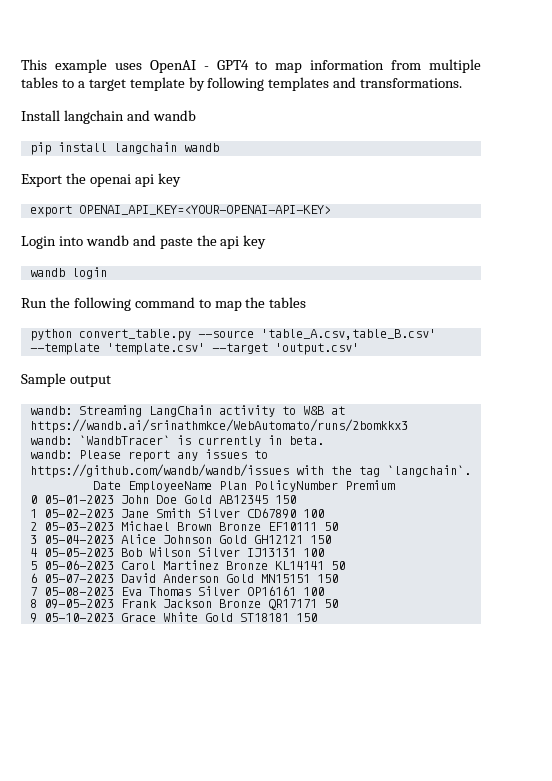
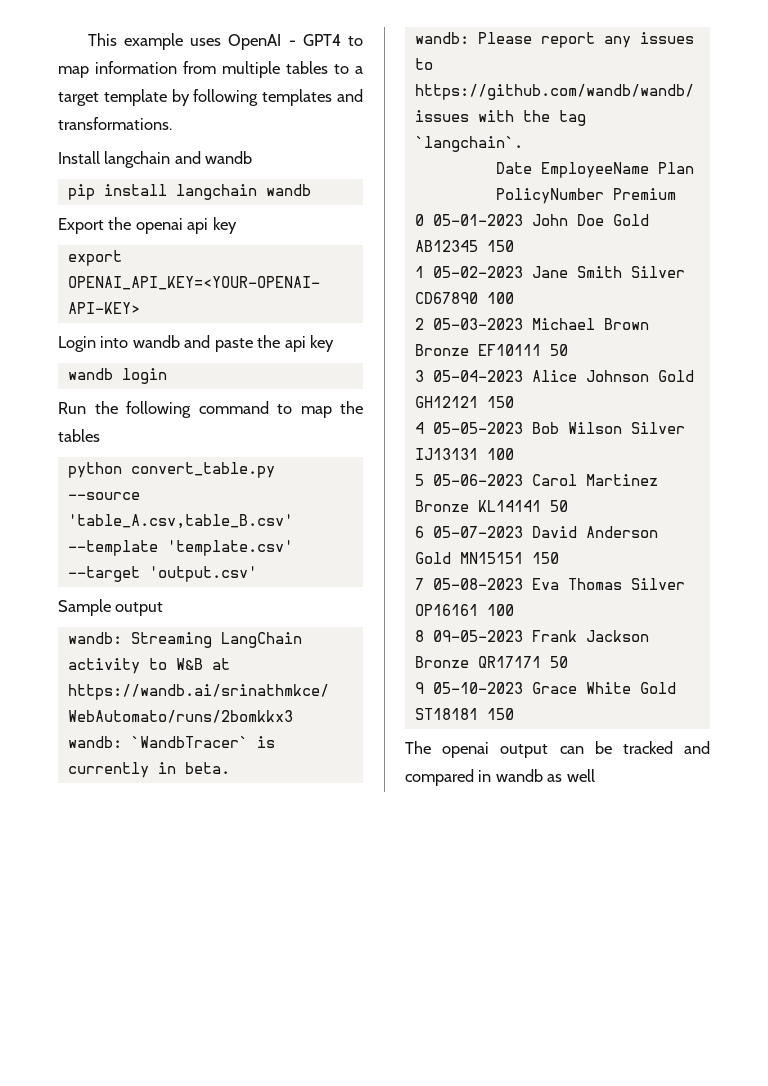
+ The openai output can be tracked and compared in wandb as well

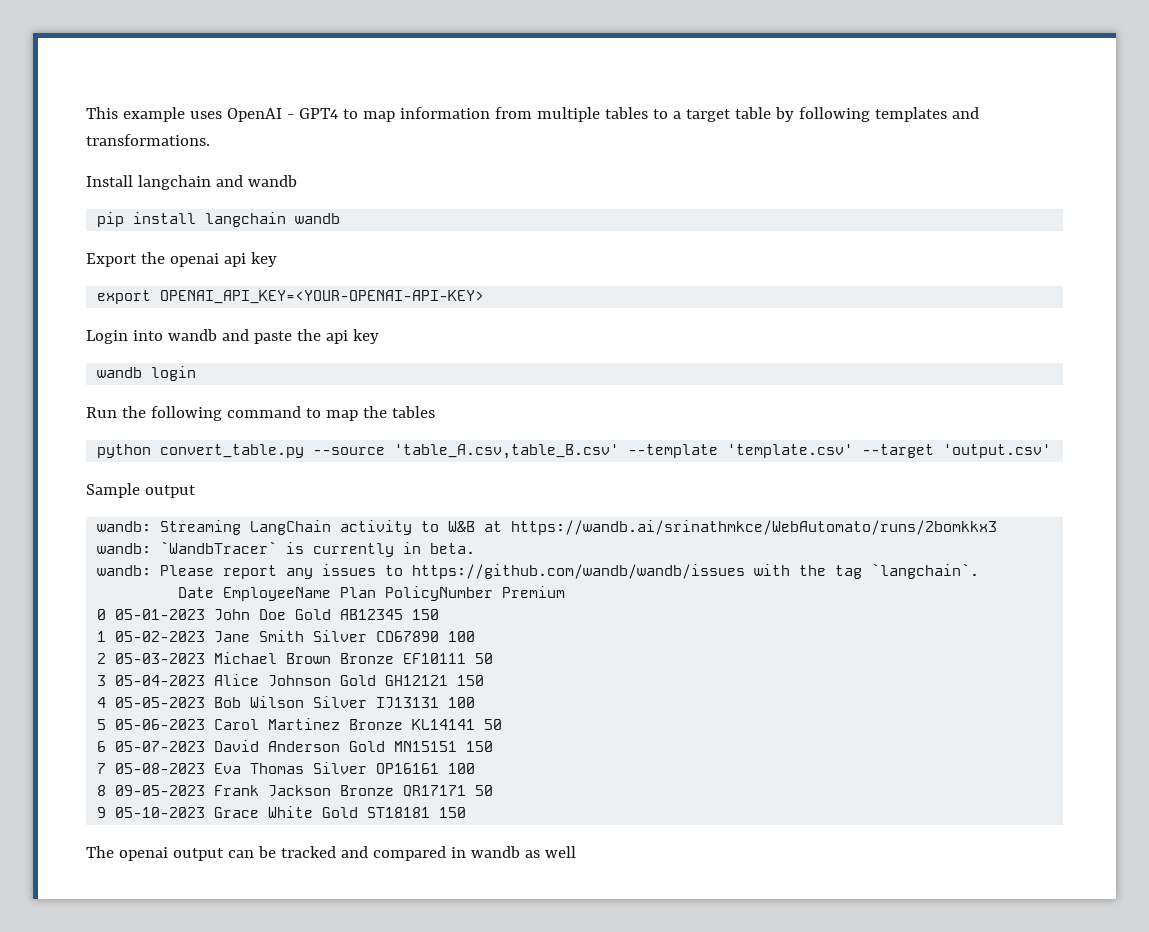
- This example uses OpenAI - GPT4 to map information from multiple tables to a target template by following templates and transformations.
+ This example uses OpenAI - GPT4 to map information from multiple tables to a target table by following templates and transformations.

